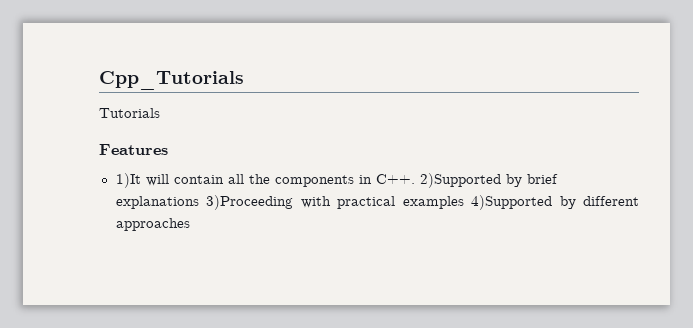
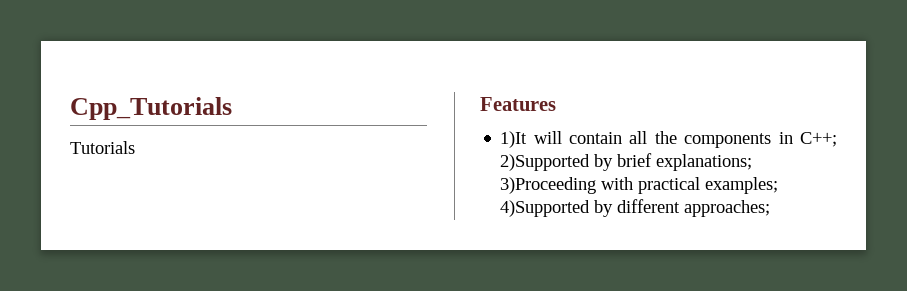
- 1)It will contain all the components in C++. 2)Supported by brief explanations 3)Proceeding with practical examples 4)Supported by different approaches
+ 1)It will contain all the components in C++; 2)Supported by brief explanations; 3)Proceeding with practical examples; 4)Supported by different approaches;

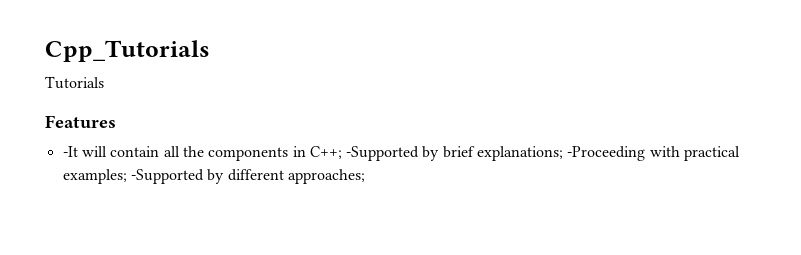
- 1)It will contain all the components in C++; 2)Supported by brief explanations; 3)Proceeding with practical examples; 4)Supported by different approaches;
+ -It will contain all the components in C++; -Supported by brief explanations; -Proceeding with practical examples; -Supported by different approaches;

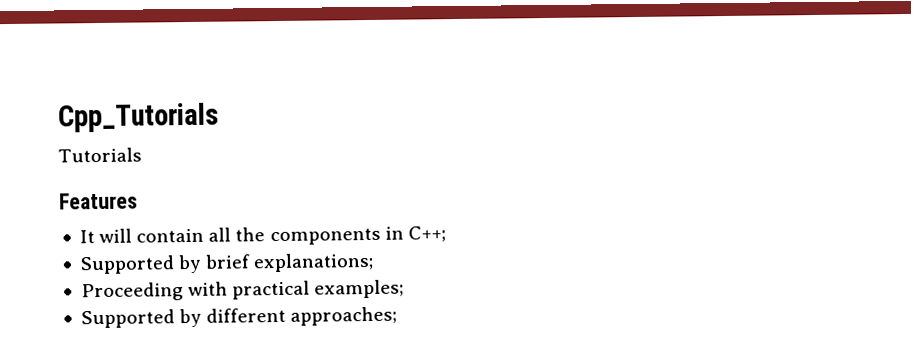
- -It will contain all the components in C++; -Supported by brief explanations; -Proceeding with practical examples; -Supported by different approaches;
+ It will contain all the components in C++;
+ Supported by brief explanations;
+ Proceeding with practical examples;
+ Supported by different approaches;

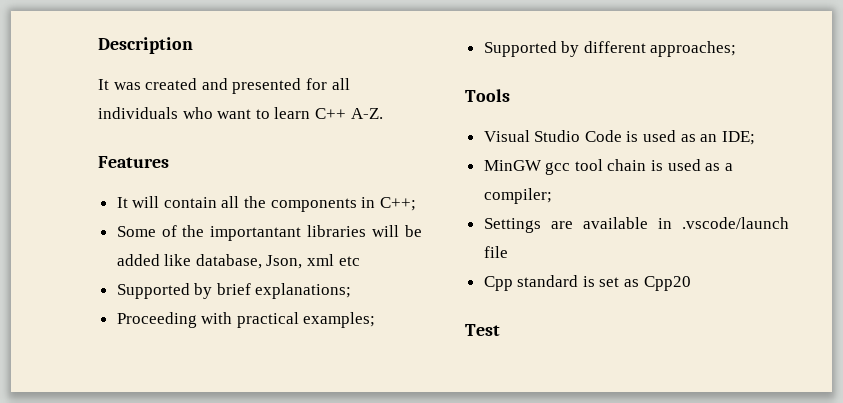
- Cpp_Tutorials
- Tutorials
+ Description
+ It was created and presented for all individuals who want to learn C++ A-Z.
+ Some of the importantant libraries will be added like database, Json, xml etc
+ Tools
+ Visual Studio Code is used as an IDE;
+ MinGW gcc tool chain is used as a compiler;
+ Settings are available in .vscode/launch file
+ Cpp standard is set as Cpp20
+ Test

